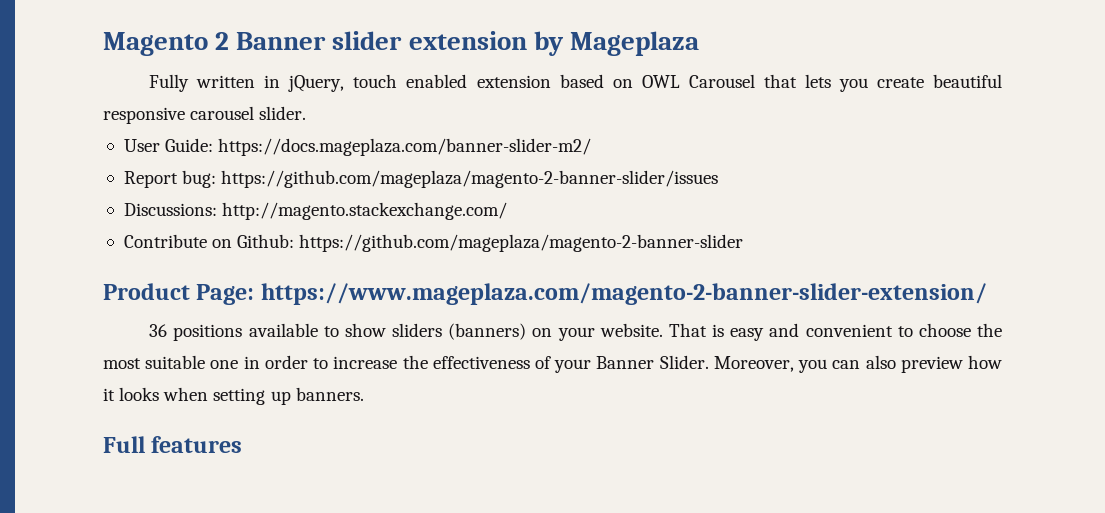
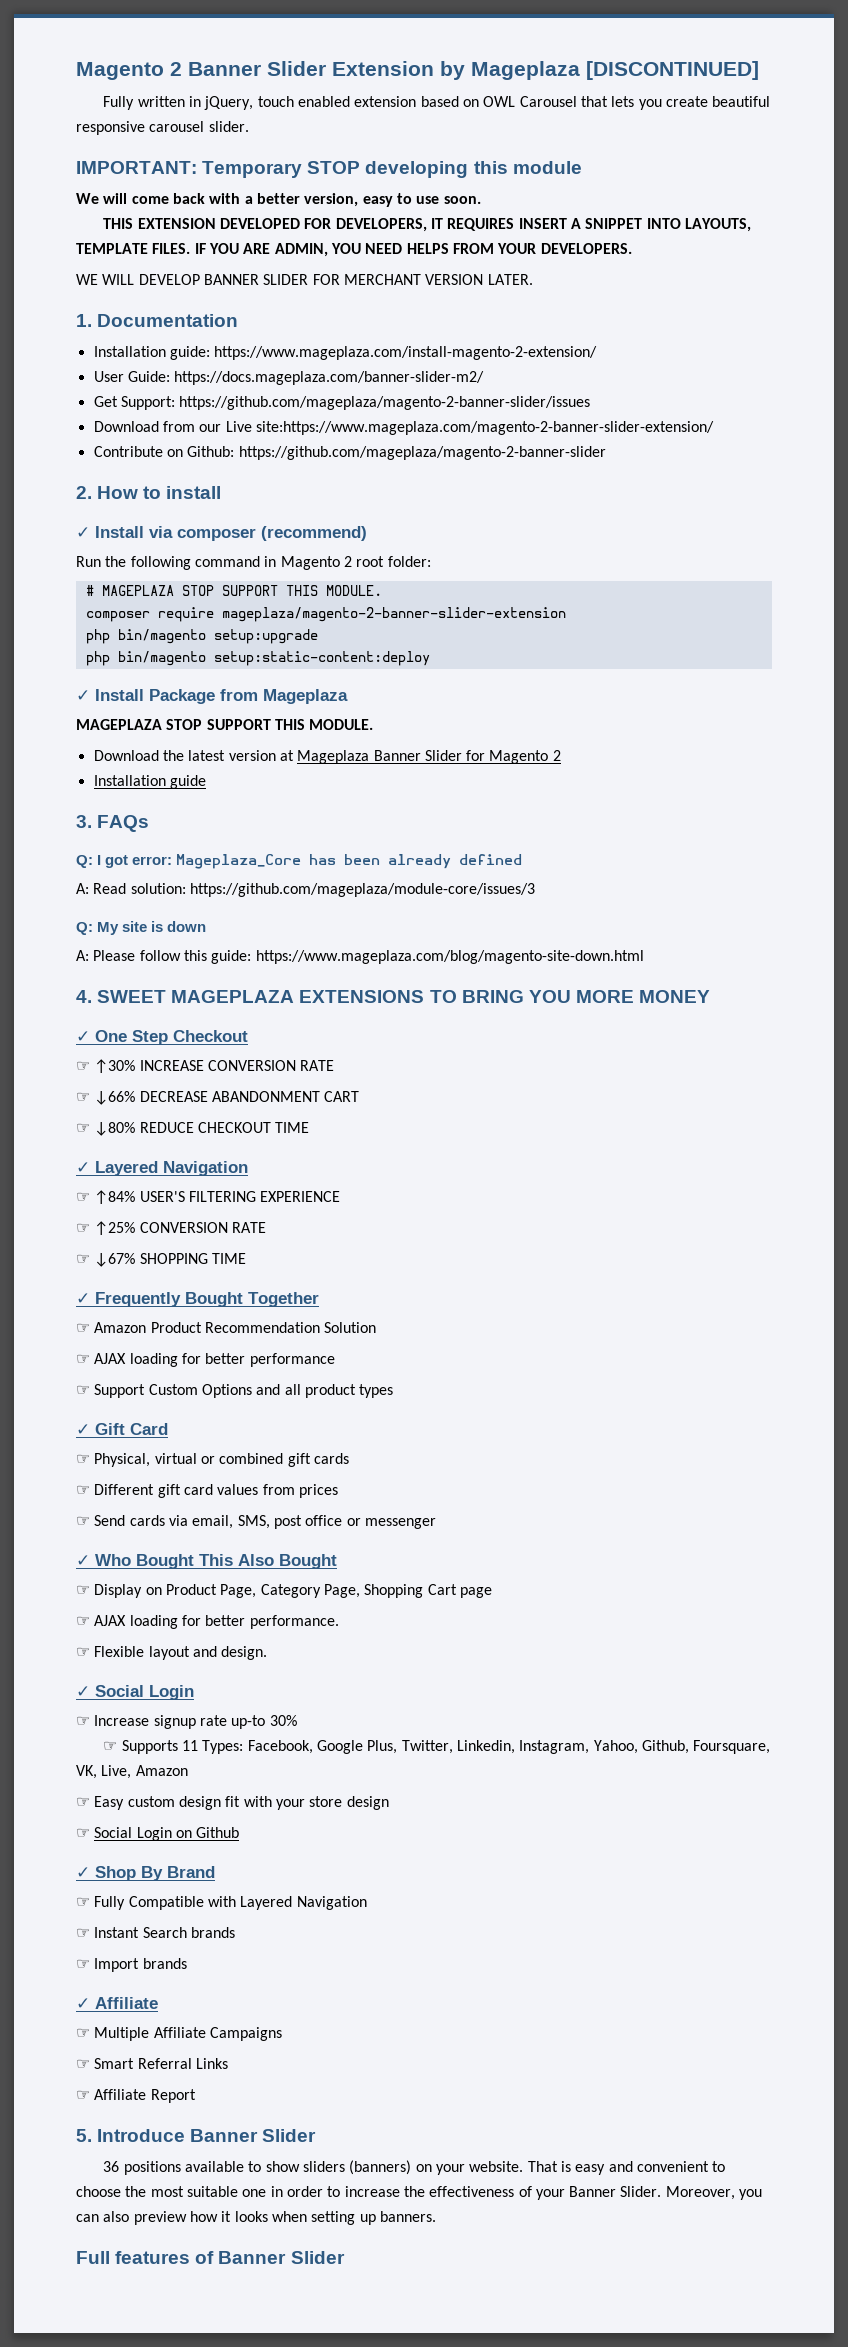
- Magento 2 Banner slider extension by Mageplaza
+ Magento 2 Banner Slider Extension by Mageplaza [DISCONTINUED]
+ IMPORTANT: Temporary STOP developing this module
+ We will come back with a better version, easy to use soon.
+ THIS EXTENSION DEVELOPED FOR DEVELOPERS, IT REQUIRES INSERT A SNIPPET INTO LAYOUTS, TEMPLATE FILES. IF YOU ARE ADMIN, YOU NEED HELPS FROM YOUR DEVELOPERS.
+ WE WILL DEVELOP BANNER SLIDER FOR MERCHANT VERSION LATER.
+ 1. Documentation
+ Installation guide: https://www.mageplaza.com/install-magento-2-extension/
- Report bug: https://github.com/mageplaza/magento-2-banner-slider/issues
+ Get Support: https://github.com/mageplaza/magento-2-banner-slider/issues
- Discussions: http://magento.stackexchange.com/
+ Download from our Live site:https://www.mageplaza.com/magento-2-banner-slider-extension/
- Product Page: https://www.mageplaza.com/magento-2-banner-slider-extension/
+ 2. How to install
+ ✓ Install via composer (recommend)
+ Run the following command in Magento 2 root folder:
+ # MAGEPLAZA STOP SUPPORT THIS MODULE.
+ composer require mageplaza/magento-2-banner-slider-extension
+ php bin/magento setup:upgrade
+ php bin/magento setup:static-content:deploy
+ ✓ Install Package from Mageplaza
+ MAGEPLAZA STOP SUPPORT THIS MODULE.
+ Download the latest version at Mageplaza Banner Slider for Magento 2
+ Installation guide
+ 3. FAQs
+ Q: I got error: Mageplaza_Core has been already defined
+ A: Read solution: https://github.com/mageplaza/module-core/issues/3
+ Q: My site is down
+ A: Please follow this guide: https://www.mageplaza.com/blog/magento-site-down.html
+ 4. SWEET MAGEPLAZA EXTENSIONS TO BRING YOU MORE MONEY
+ ✓ One Step Checkout
+ ☞ ↑30% INCREASE CONVERSION RATE
+ ☞ ↓66% DECREASE ABANDONMENT CART
+ ☞ ↓80% REDUCE CHECKOUT TIME
+ ✓ Layered Navigation
+ ☞ ↑84% USER'S FILTERING EXPERIENCE
+ ☞ ↑25% CONVERSION RATE
+ ☞ ↓67% SHOPPING TIME
+ ✓ Frequently Bought Together
+ ☞ Amazon Product Recommendation Solution
+ ☞ AJAX loading for better performance
+ ☞ Support Custom Options and all product types
+ ✓ Gift Card
+ ☞ Physical, virtual or combined gift cards
+ ☞ Different gift card values from prices
+ ☞ Send cards via email, SMS, post office or messenger
+ ✓ Who Bought This Also Bought
+ ☞ Display on Product Page, Category Page, Shopping Cart page
+ ☞ AJAX loading for better performance.
+ ☞ Flexible layout and design.
+ ✓ Social Login
+ ☞ Increase signup rate up-to 30%
+ ☞ Supports 11 Types: Facebook, Google Plus, Twitter, Linkedin, Instagram, Yahoo, Github, Foursquare, VK, Live, Amazon
+ ☞ Easy custom design fit with your store design
+ ☞ Social Login on Github
+ ✓ Shop By Brand
+ ☞ Fully Compatible with Layered Navigation
+ ☞ Instant Search brands
+ ☞ Import brands
+ ✓ Affiliate
+ ☞ Multiple Affiliate Campaigns
+ ☞ Smart Referral Links
+ ☞ Affiliate Report
+ 5. Introduce Banner Slider
- Full features
+ Full features of Banner Slider

